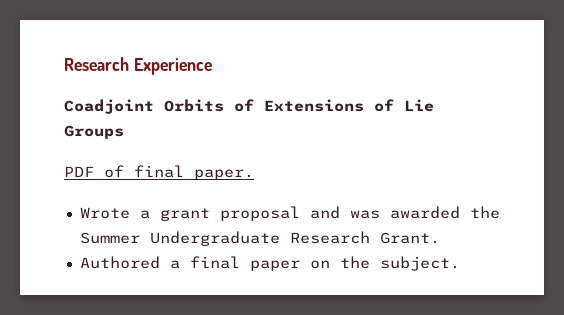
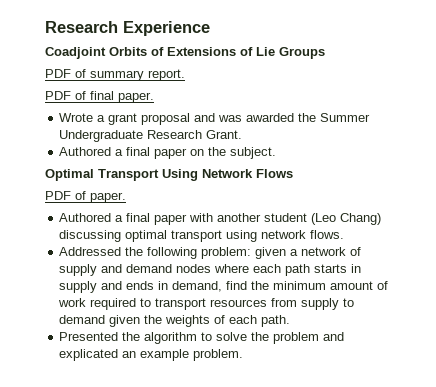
+ PDF of summary report.
+ Optimal Transport Using Network Flows
+ PDF of paper.
+ Authored a final paper with another student (Leo Chang) discussing optimal transport using network flows.
+ Addressed the following problem: given a network of supply and demand nodes where each path starts in supply and ends in demand, find the minimum amount of work required to transport resources from supply to demand given the weights of each path.
+ Presented the algorithm to solve the problem and explicated an example problem.

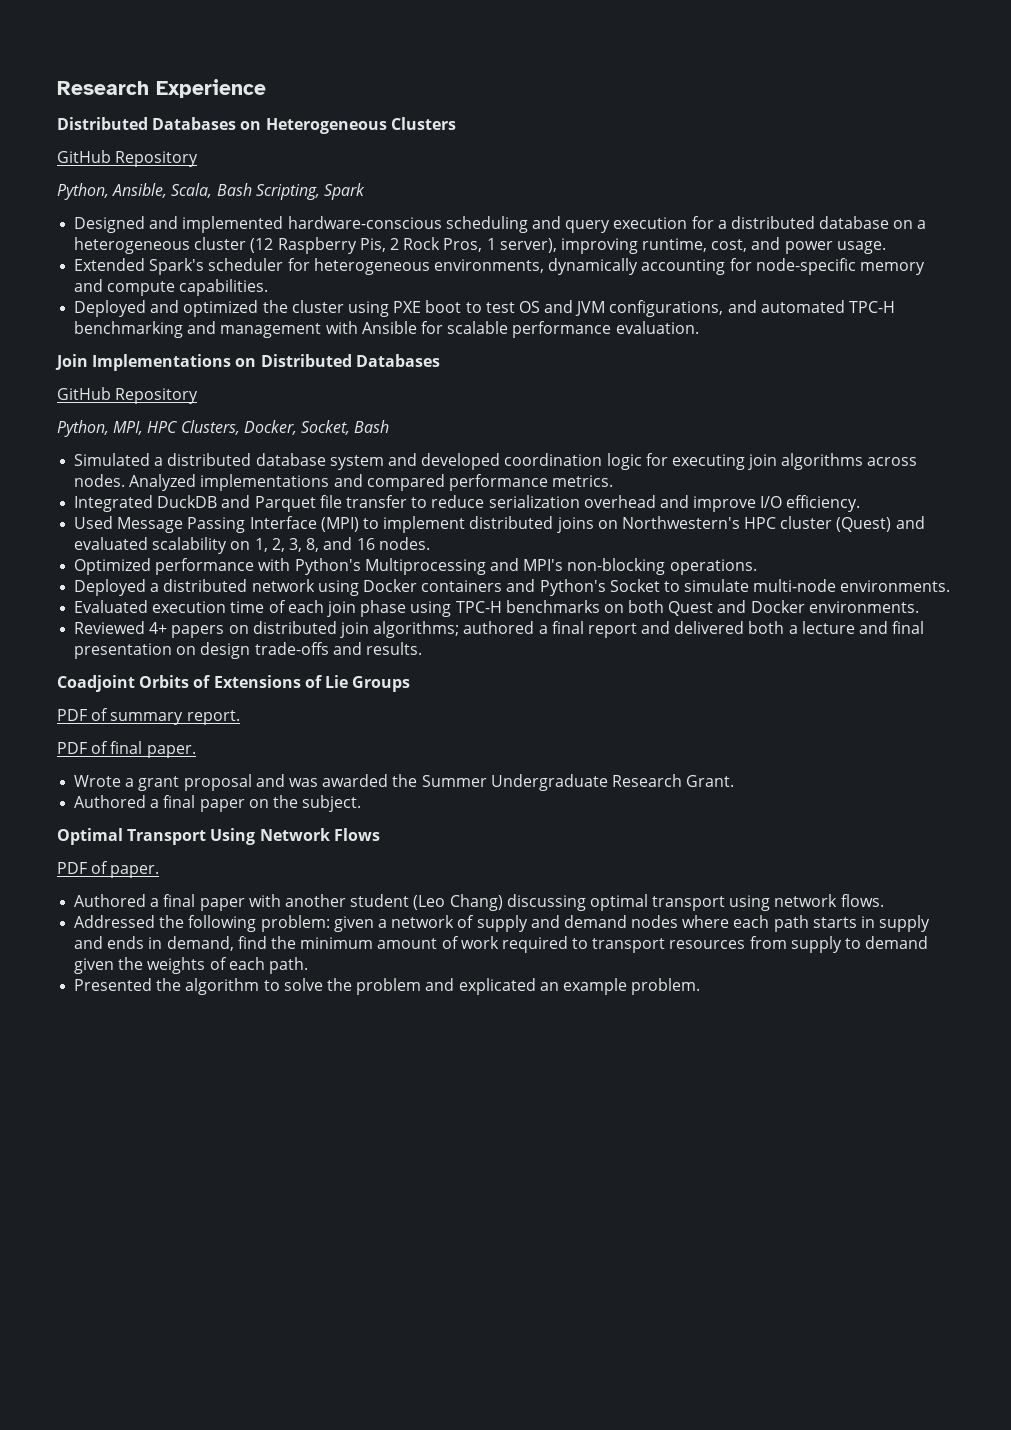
+ Distributed Databases on Heterogeneous Clusters
+ GitHub Repository
+ Python, Ansible, Scala, Bash Scripting, Spark
+ Designed and implemented hardware-conscious scheduling and query execution for a distributed database on a heterogeneous cluster (12 Raspberry Pis, 2 Rock Pros, 1 server), improving runtime, cost, and power usage.
+ Extended Spark's scheduler for heterogeneous environments, dynamically accounting for node-specific memory and compute capabilities.
+ Deployed and optimized the cluster using PXE boot to test OS and JVM configurations, and automated TPC-H benchmarking and management with Ansible for scalable performance evaluation.
+ Join Implementations on Distributed Databases
+ GitHub Repository
+ Python, MPI, HPC Clusters, Docker, Socket, Bash
+ Simulated a distributed database system and developed coordination logic for executing join algorithms across nodes. Analyzed implementations and compared performance metrics.
+ Integrated DuckDB and Parquet file transfer to reduce serialization overhead and improve I/O efficiency.
+ Used Message Passing Interface (MPI) to implement distributed joins on Northwestern's HPC cluster (Quest) and evaluated scalability on 1, 2, 3, 8, and 16 nodes.
+ Optimized performance with Python's Multiprocessing and MPI's non-blocking operations.
+ Deployed a distributed network using Docker containers and Python's Socket to simulate multi-node environments.
+ Evaluated execution time of each join phase using TPC-H benchmarks on both Quest and Docker environments.
+ Reviewed 4+ papers on distributed join algorithms; authored a final report and delivered both a lecture and final presentation on design trade-offs and results.

